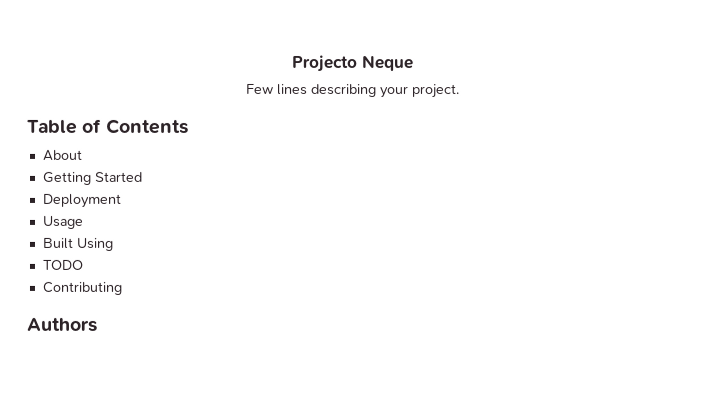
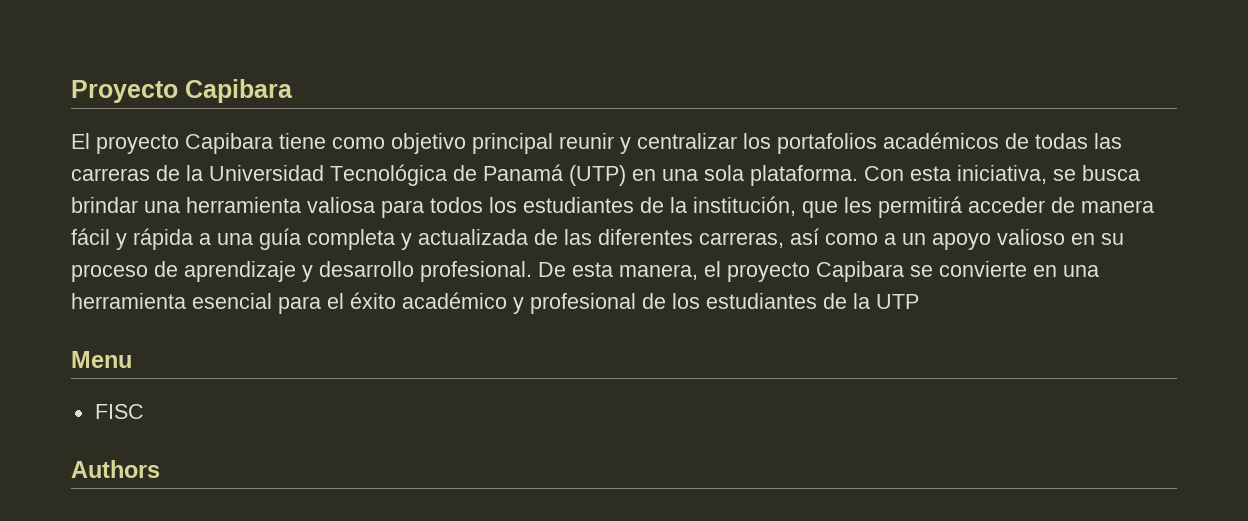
- Projecto Neque
- Few lines describing your project.
- Table of Contents
- About
- Getting Started
- Deployment
- Usage
- Built Using
- TODO
- Contributing
+ Proyecto Capibara
+ El proyecto Capibara tiene como objetivo principal reunir y centralizar los portafolios académicos de todas las carreras de la Universidad Tecnológica de Panamá (UTP) en una sola plataforma. Con esta iniciativa, se busca brindar una herramienta valiosa para todos los estudiantes de la institución, que les permitirá acceder de manera fácil y rápida a una guía completa y actualizada de las diferentes carreras, así como a un apoyo valioso en su proceso de aprendizaje y desarrollo profesional. De esta manera, el proyecto Capibara se convierte en una herramienta esencial para el éxito académico y profesional de los estudiantes de la UTP
+ Menu
+ FISC

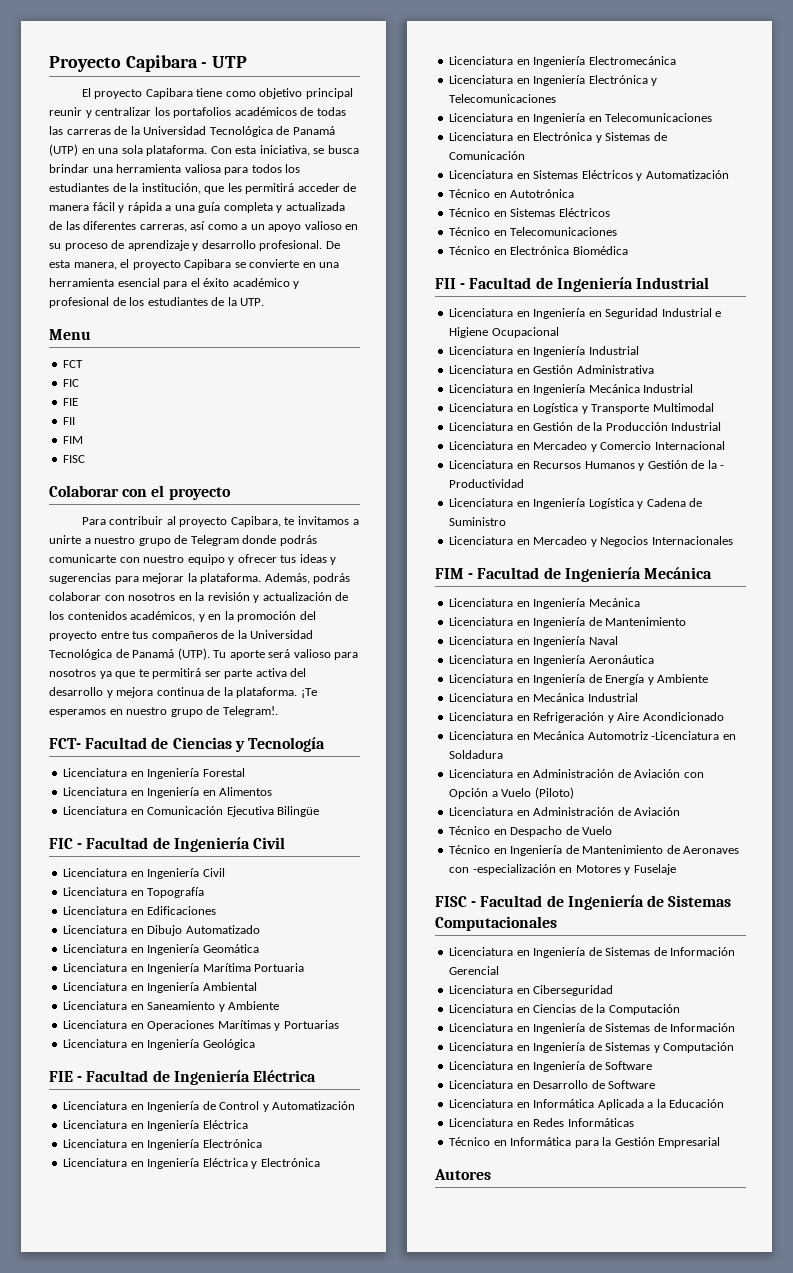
- Proyecto Capibara
+ Proyecto Capibara - UTP
- De esta manera, el proyecto Capibara se convierte en una herramienta esencial para el éxito académico y profesional de los estudiantes de la UTP
+ De esta manera, el proyecto Capibara se convierte en una herramienta esencial para el éxito académico y profesional de los estudiantes de la UTP.
+ FCT
+ FIC
+ FIE
+ FII
+ FIM
  FISC
- Authors
+ Colaborar con el proyecto
+ Para contribuir al proyecto Capibara, te invitamos a unirte a nuestro grupo de Telegram donde podrás comunicarte con nuestro equipo y ofrecer tus ideas y sugerencias para mejorar la plataforma. Además, podrás colaborar con nosotros en la revisión y actualización de los contenidos académicos, y en la promoción del proyecto entre tus compañeros de la Universidad Tecnológica de Panamá (UTP). Tu aporte será valioso para nosotros ya que te permitirá ser parte activa del desarrollo y mejora continua de la plataforma. ¡Te esperamos en nuestro grupo de Telegram!.
+ FCT- Facultad de Ciencias y Tecnología
+ Licenciatura en Ingeniería Forestal
+ Licenciatura en Ingeniería en Alimentos
+ Licenciatura en Comunicación Ejecutiva Bilingüe
+ FIC - Facultad de Ingeniería Civil
+ Licenciatura en Ingeniería Civil
+ Licenciatura en Topografía
+ Licenciatura en Edificaciones
+ Licenciatura en Dibujo Automatizado
+ Licenciatura en Ingeniería Geomática
+ Licenciatura en Ingeniería Marítima Portuaria
+ Licenciatura en Ingeniería Ambiental
+ Licenciatura en Saneamiento y Ambiente
+ Licenciatura en Operaciones Marítimas y Portuarias
+ Licenciatura en Ingeniería Geológica
+ FIE - Facultad de Ingeniería Eléctrica
+ Licenciatura en Ingeniería de Control y Automatización
+ Licenciatura en Ingeniería Eléctrica
+ Licenciatura en Ingeniería Electrónica
+ Licenciatura en Ingeniería Eléctrica y Electrónica
+ Licenciatura en Ingeniería Electromecánica
+ Licenciatura en Ingeniería Electrónica y Telecomunicaciones
+ Licenciatura en Ingeniería en Telecomunicaciones
+ Licenciatura en Electrónica y Sistemas de Comunicación
+ Licenciatura en Sistemas Eléctricos y Automatización
+ Técnico en Autotrónica
+ Técnico en Sistemas Eléctricos
+ Técnico en Telecomunicaciones
+ Técnico en Electrónica Biomédica
+ FII - Facultad de Ingeniería Industrial
+ Licenciatura en Ingeniería en Seguridad Industrial e Higiene Ocupacional
+ Licenciatura en Ingeniería Industrial
+ Licenciatura en Gestión Administrativa
+ Licenciatura en Ingeniería Mecánica Industrial
+ Licenciatura en Logística y Transporte Multimodal
+ Licenciatura en Gestión de la Producción Industrial
+ Licenciatura en Mercadeo y Comercio Internacional
+ Licenciatura en Recursos Humanos y Gestión de la - Productividad
+ Licenciatura en Ingeniería Logística y Cadena de Suministro
+ Licenciatura en Mercadeo y Negocios Internacionales
+ FIM - Facultad de Ingeniería Mecánica
+ Licenciatura en Ingeniería Mecánica
+ Licenciatura en Ingeniería de Mantenimiento
+ Licenciatura en Ingeniería Naval
+ Licenciatura en Ingeniería Aeronáutica
+ Licenciatura en Ingeniería de Energía y Ambiente
+ Licenciatura en Mecánica Industrial
+ Licenciatura en Refrigeración y Aire Acondicionado
+ Licenciatura en Mecánica Automotriz -Licenciatura en Soldadura
+ Licenciatura en Administración de Aviación con Opción a Vuelo (Piloto)
+ Licenciatura en Administración de Aviación
+ Técnico en Despacho de Vuelo
+ Técnico en Ingeniería de Mantenimiento de Aeronaves con -especialización en Motores y Fuselaje
+ FISC - Facultad de Ingeniería de Sistemas Computacionales
+ Licenciatura en Ingeniería de Sistemas de Información Gerencial
+ Licenciatura en Ciberseguridad
+ Licenciatura en Ciencias de la Computación
+ Licenciatura en Ingeniería de Sistemas de Información
+ Licenciatura en Ingeniería de Sistemas y Computación
+ Licenciatura en Ingeniería de Software
+ Licenciatura en Desarrollo de Software
+ Licenciatura en Informática Aplicada a la Educación
+ Licenciatura en Redes Informáticas
+ Técnico en Informática para la Gestión Empresarial
+ Autores

